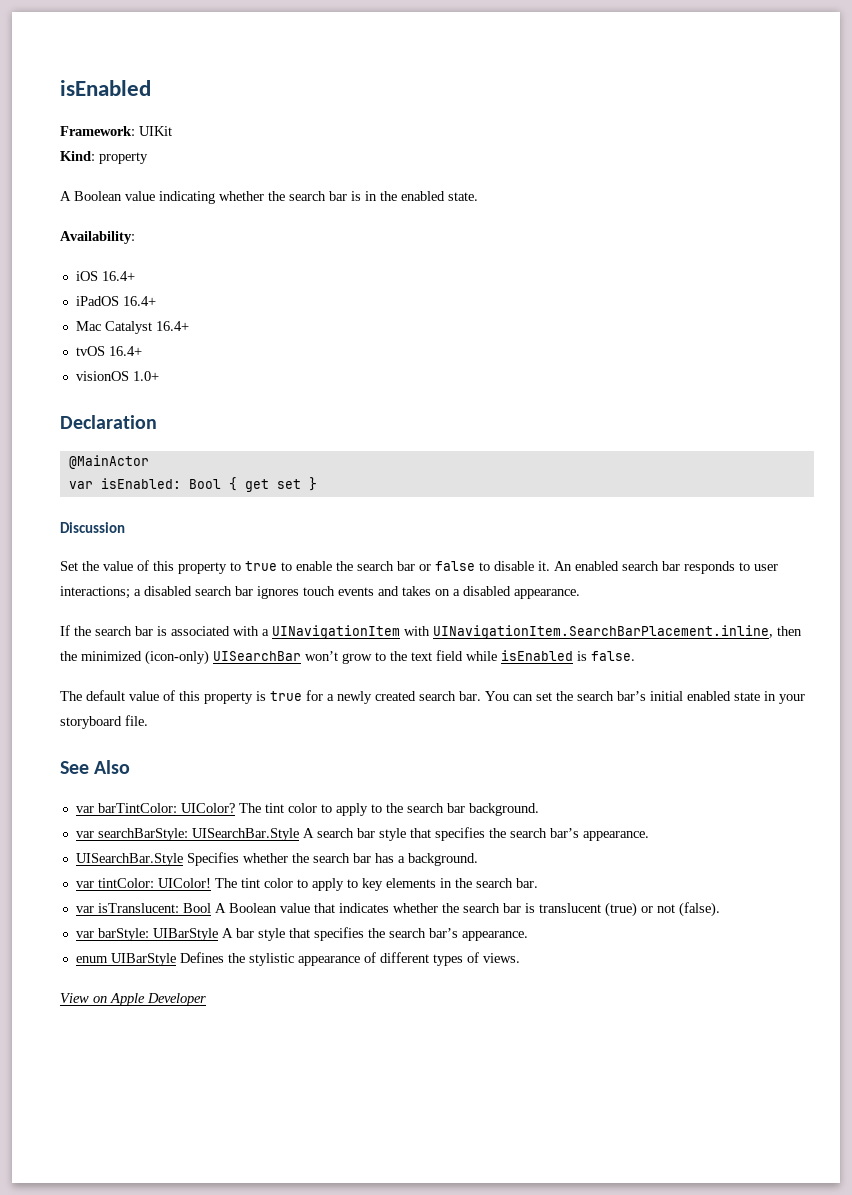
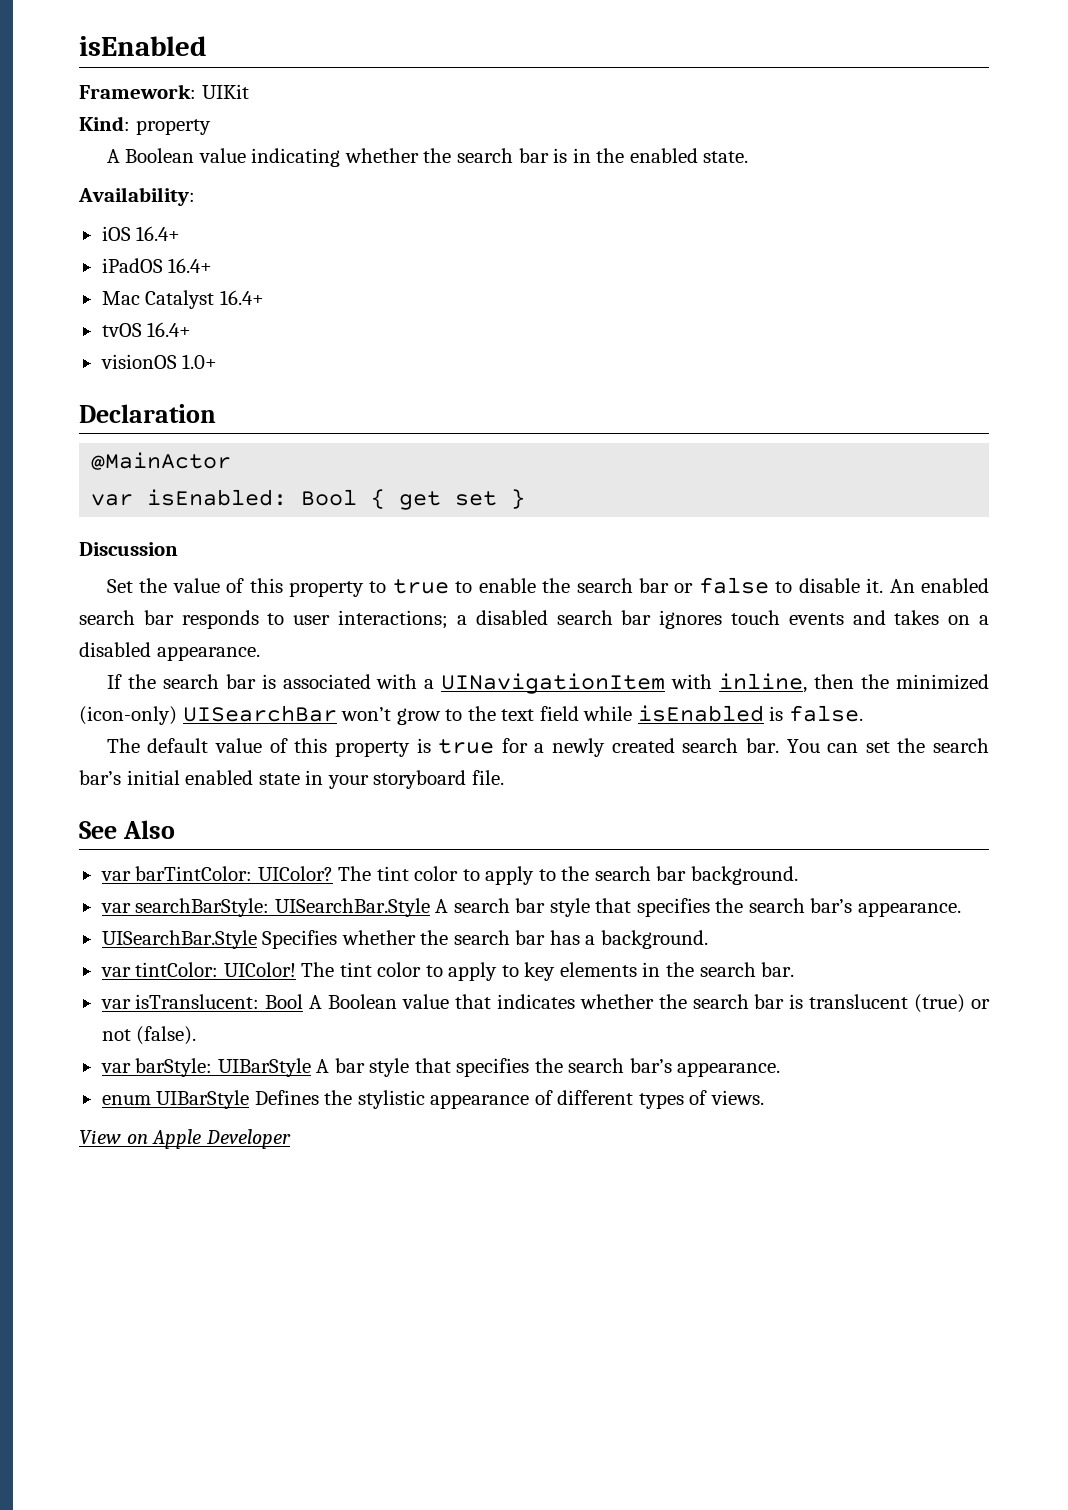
- If the search bar is associated with a UINavigationItem with UINavigationItem.SearchBarPlacement.inline, then the minimized (icon-only) UISearchBar won’t grow to the text field while isEnabled is false.
+ If the search bar is associated with a UINavigationItem with inline, then the minimized (icon-only) UISearchBar won’t grow to the text field while isEnabled is false.

